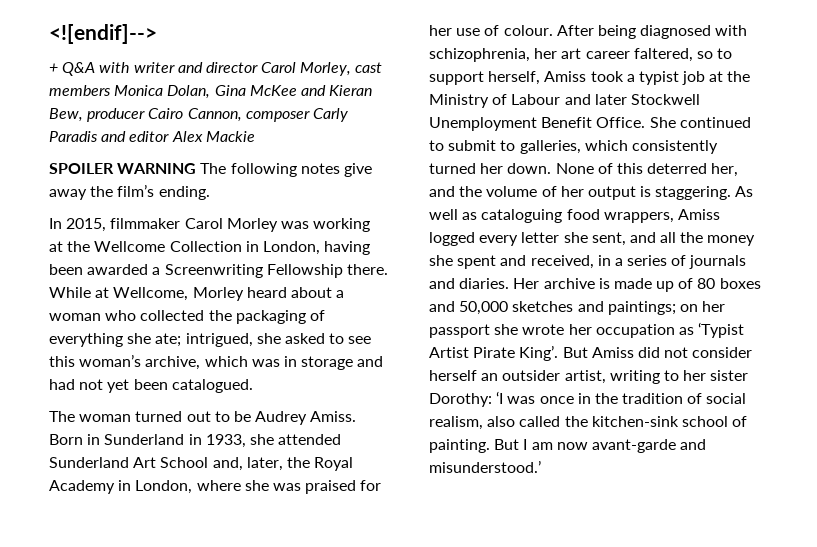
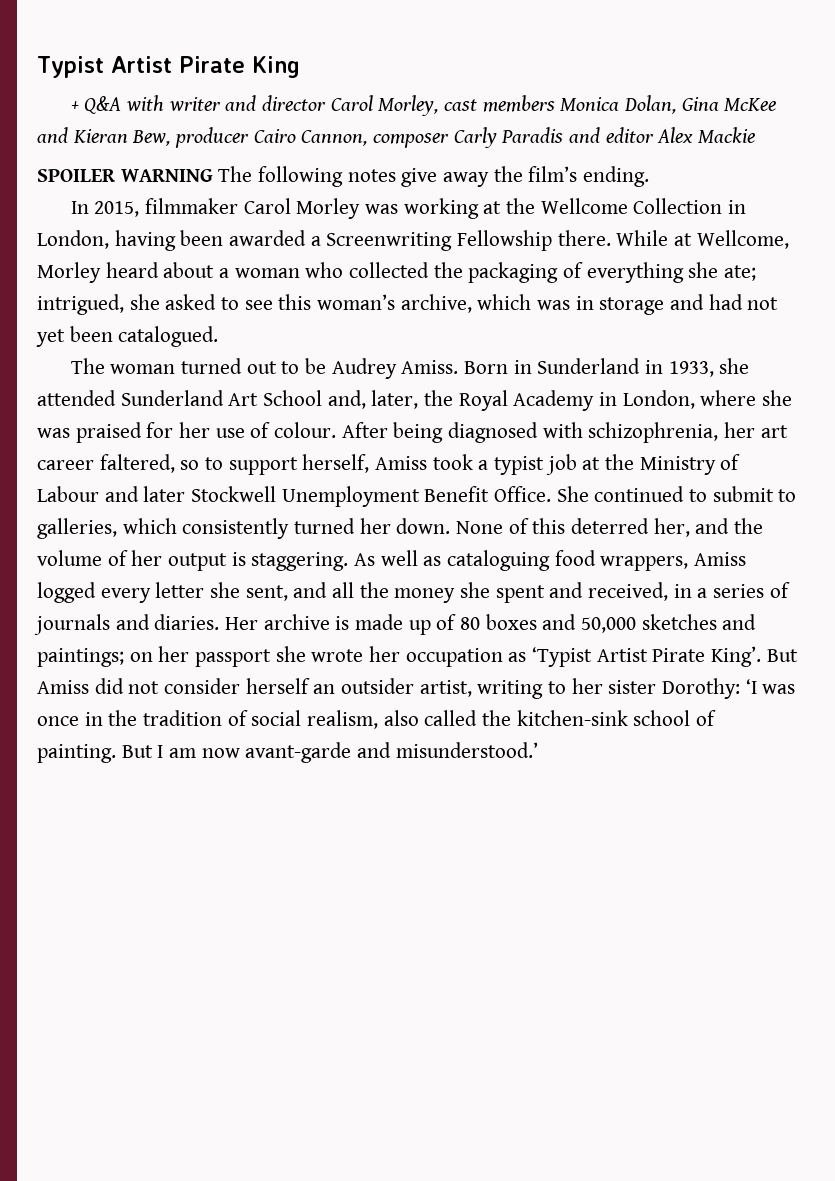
- <![endif]-->
+ Typist Artist Pirate King

